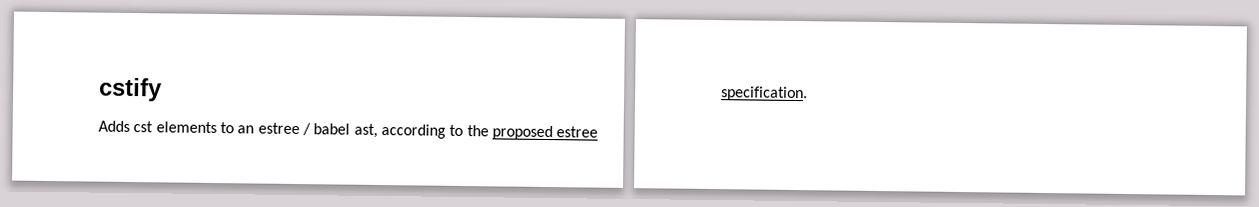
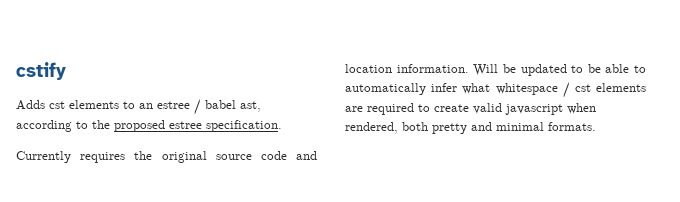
+ Currently requires the original source code and location information. Will be updated to be able to automatically infer what whitespace / cst elements are required to create valid javascript when rendered, both pretty and minimal formats.

